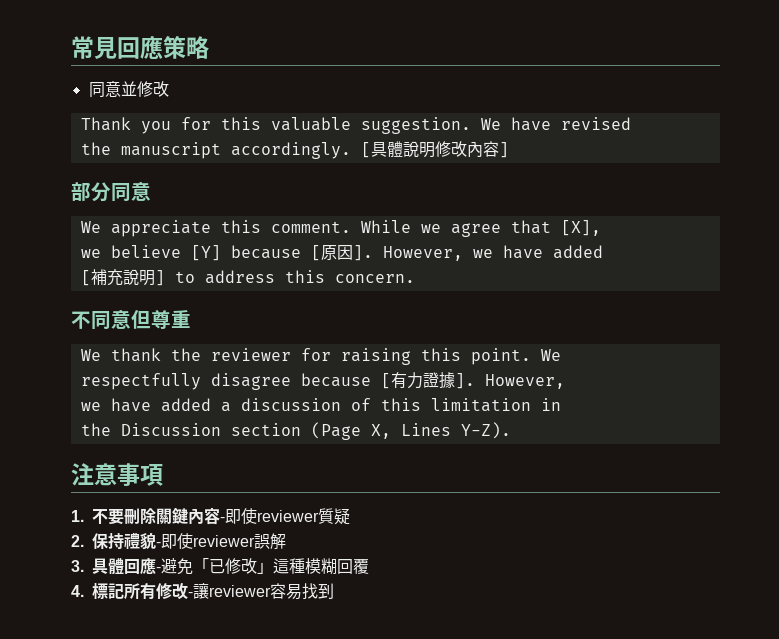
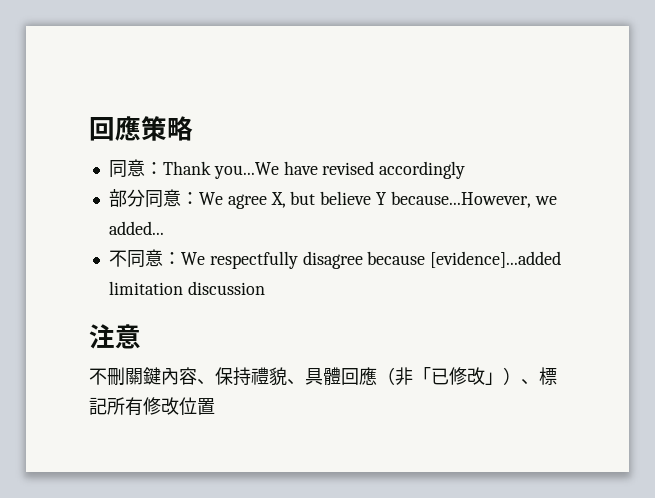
- 常見回應策略
+ 回應策略
- 同意並修改
- Thank you for this valuable suggestion. We have revised
- the manuscript accordingly. [具體說明修改內容]
- 部分同意
- We appreciate this comment. While we agree that [X],
- we believe [Y] because [原因]. However, we have added
- [補充說明] to address this concern.
- 不同意但尊重
- We thank the reviewer for raising this point. We
- respectfully disagree because [有力證據]. However,
- we have added a discussion of this limitation in
- the Discussion section (Page X, Lines Y-Z).
- 注意事項
- 1.不要刪除關鍵內容-即使reviewer質疑
- 2.保持禮貌-即使reviewer誤解
- 3.具體回應-避免「已修改」這種模糊回覆
- 4.標記所有修改-讓reviewer容易找到
+ 同意：Thank you...We have revised accordingly
+ 部分同意：We agree X, but believe Y because...However, we added...
+ 不同意：We respectfully disagree because [evidence]...added limitation discussion
+ 注意
+ 不刪關鍵內容、保持禮貌、具體回應（非「已修改」）、標記所有修改位置

